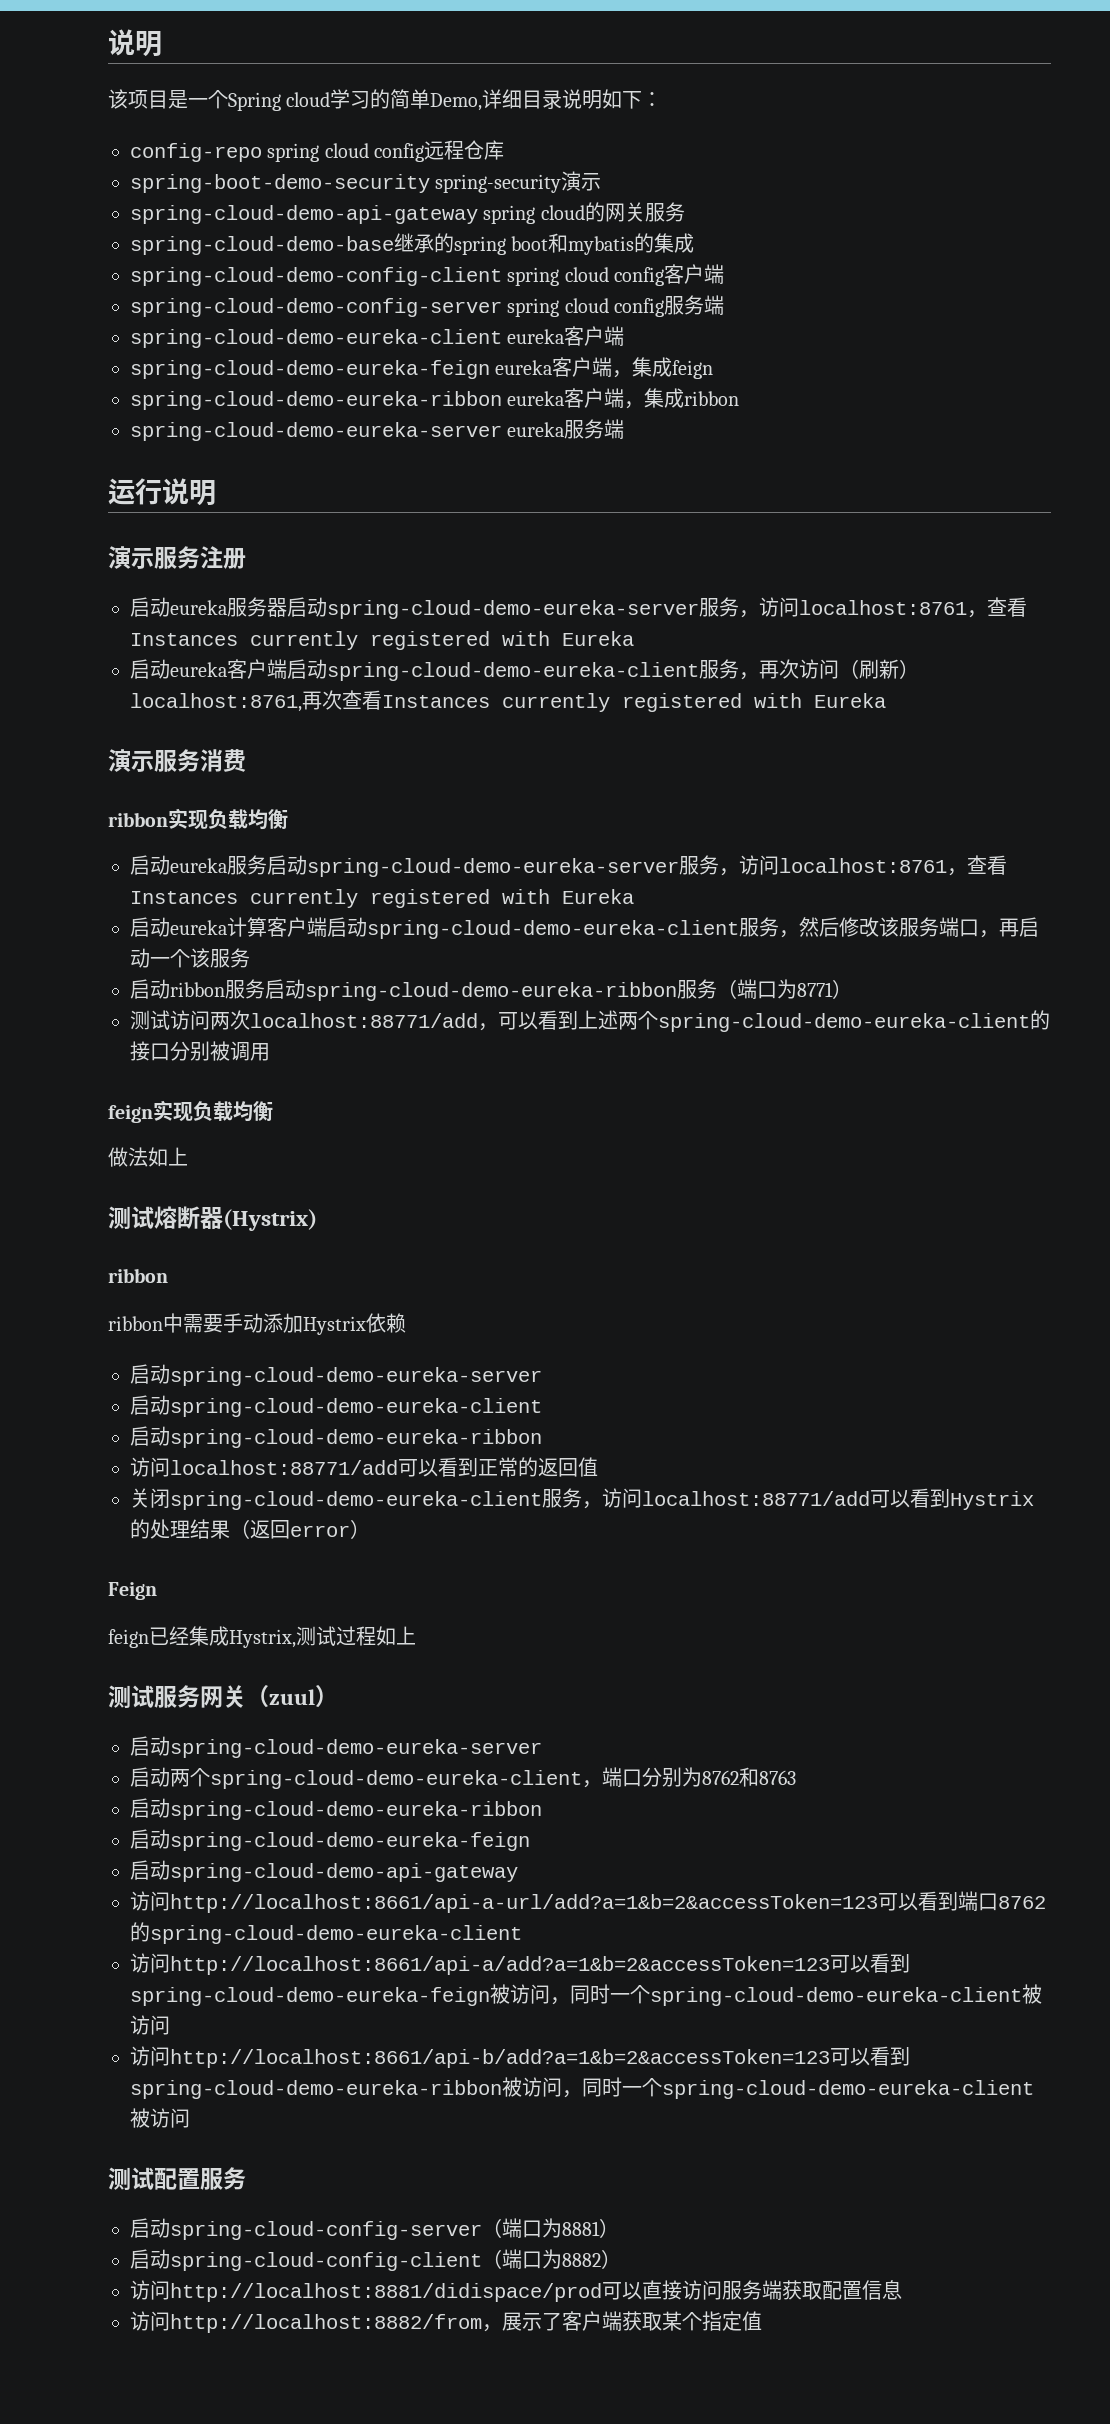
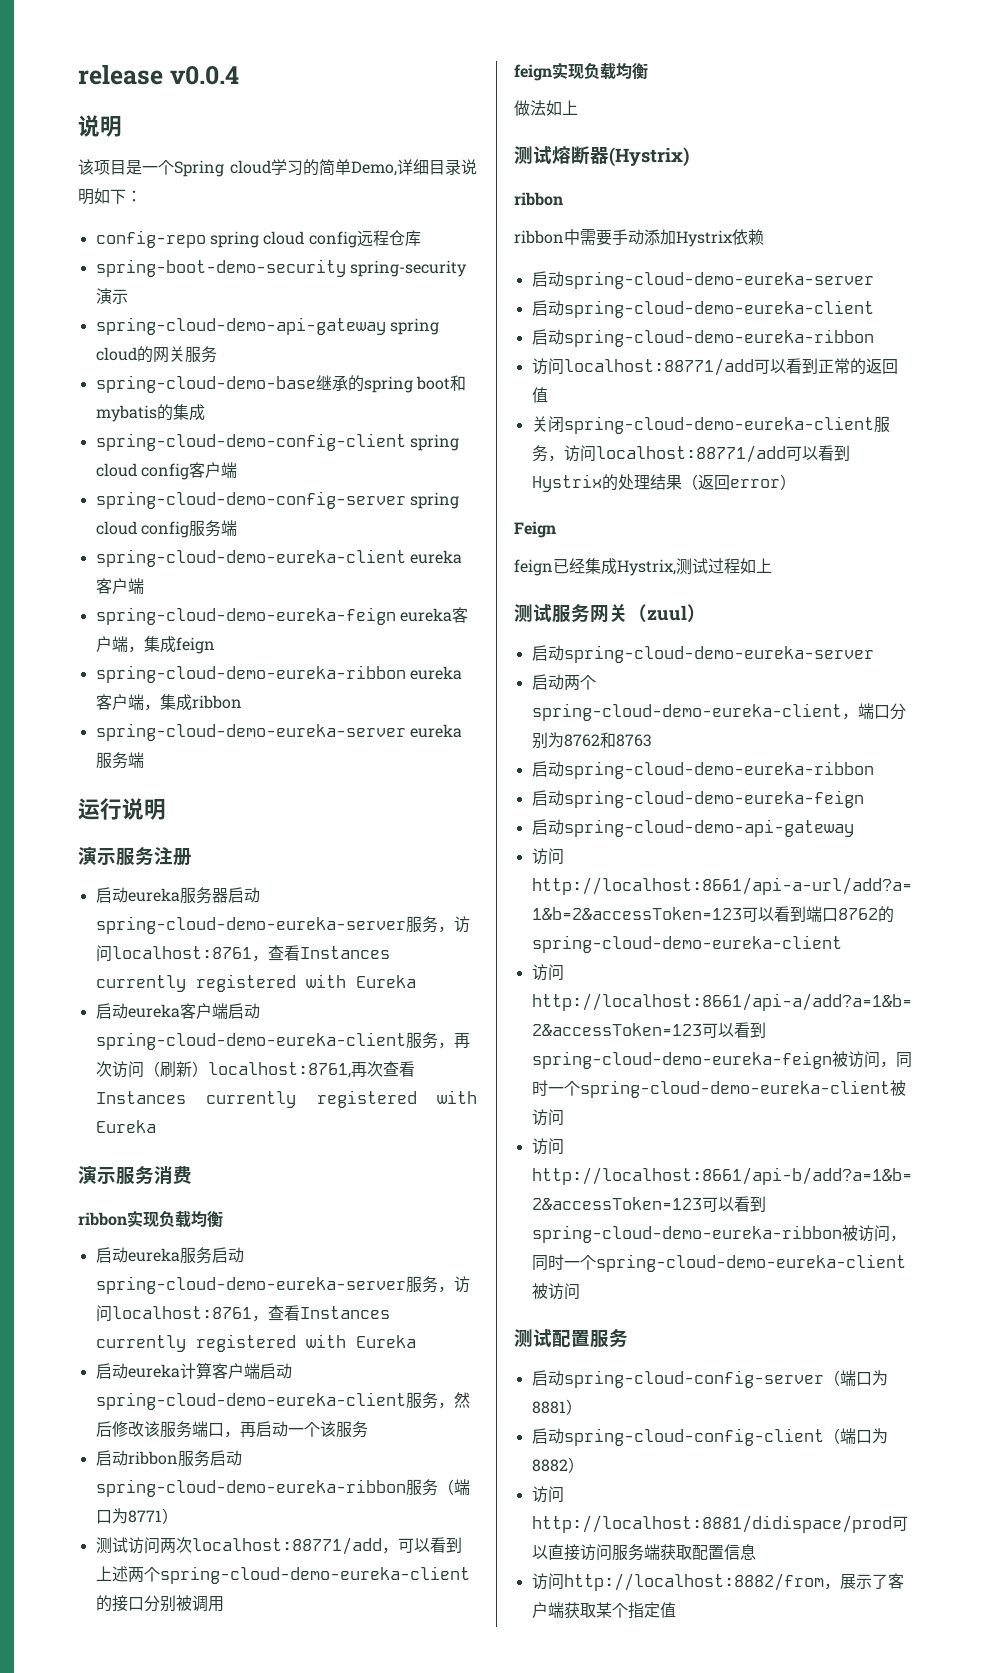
+ release v0.0.4

